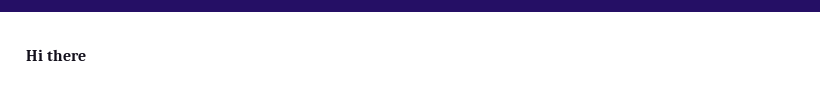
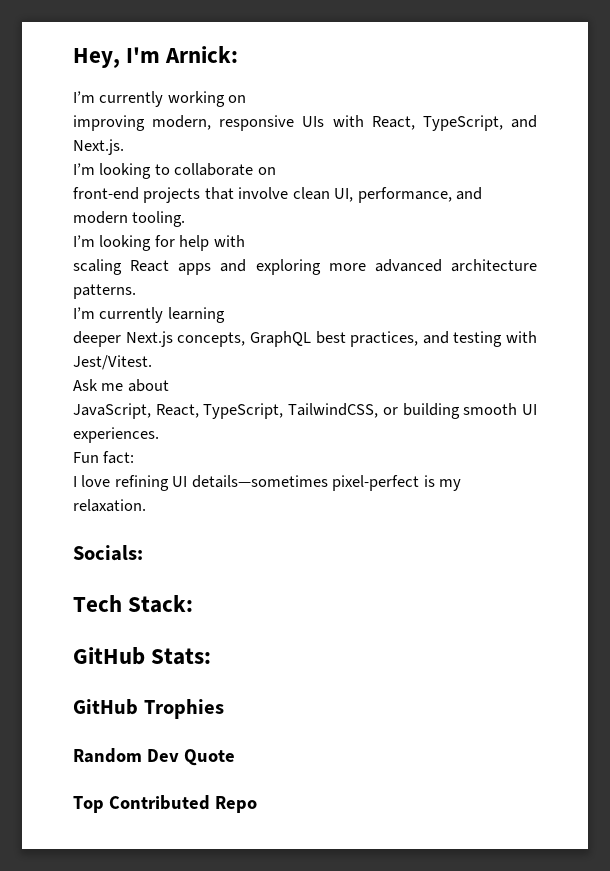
- Hi there
+ Hey, I'm Arnick:
+ I’m currently working on
+ improving modern, responsive UIs with React, TypeScript, and Next.js.
+ I’m looking to collaborate on
+ front-end projects that involve clean UI, performance, and modern tooling.
+ I’m looking for help with
+ scaling React apps and exploring more advanced architecture patterns.
+ I’m currently learning
+ deeper Next.js concepts, GraphQL best practices, and testing with Jest/Vitest.
+ Ask me about
+ JavaScript, React, TypeScript, TailwindCSS, or building smooth UI experiences.
+ Fun fact:
+ I love refining UI details—sometimes pixel-perfect is my relaxation.
+ Socials:
+ Tech Stack:
+ GitHub Stats:
+ GitHub Trophies
+ Random Dev Quote
+ Top Contributed Repo

